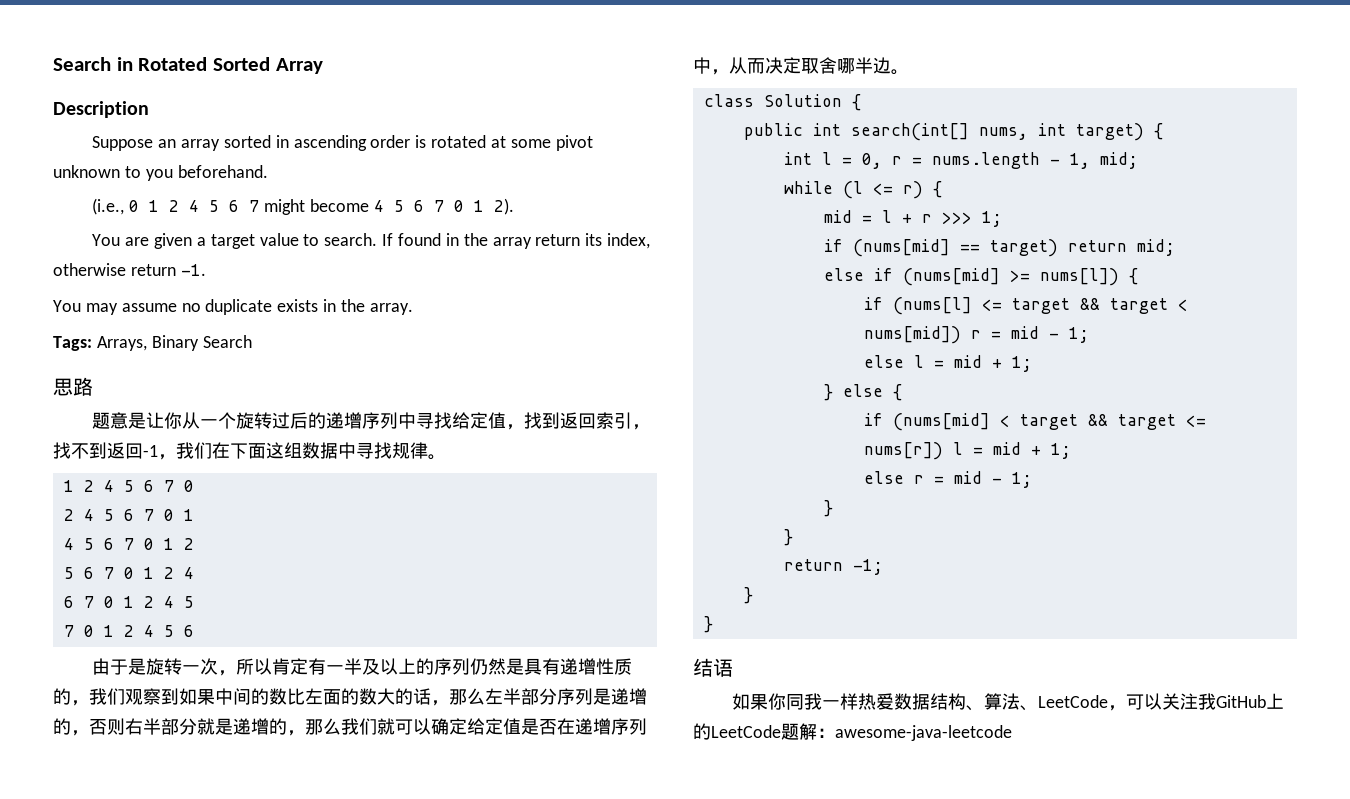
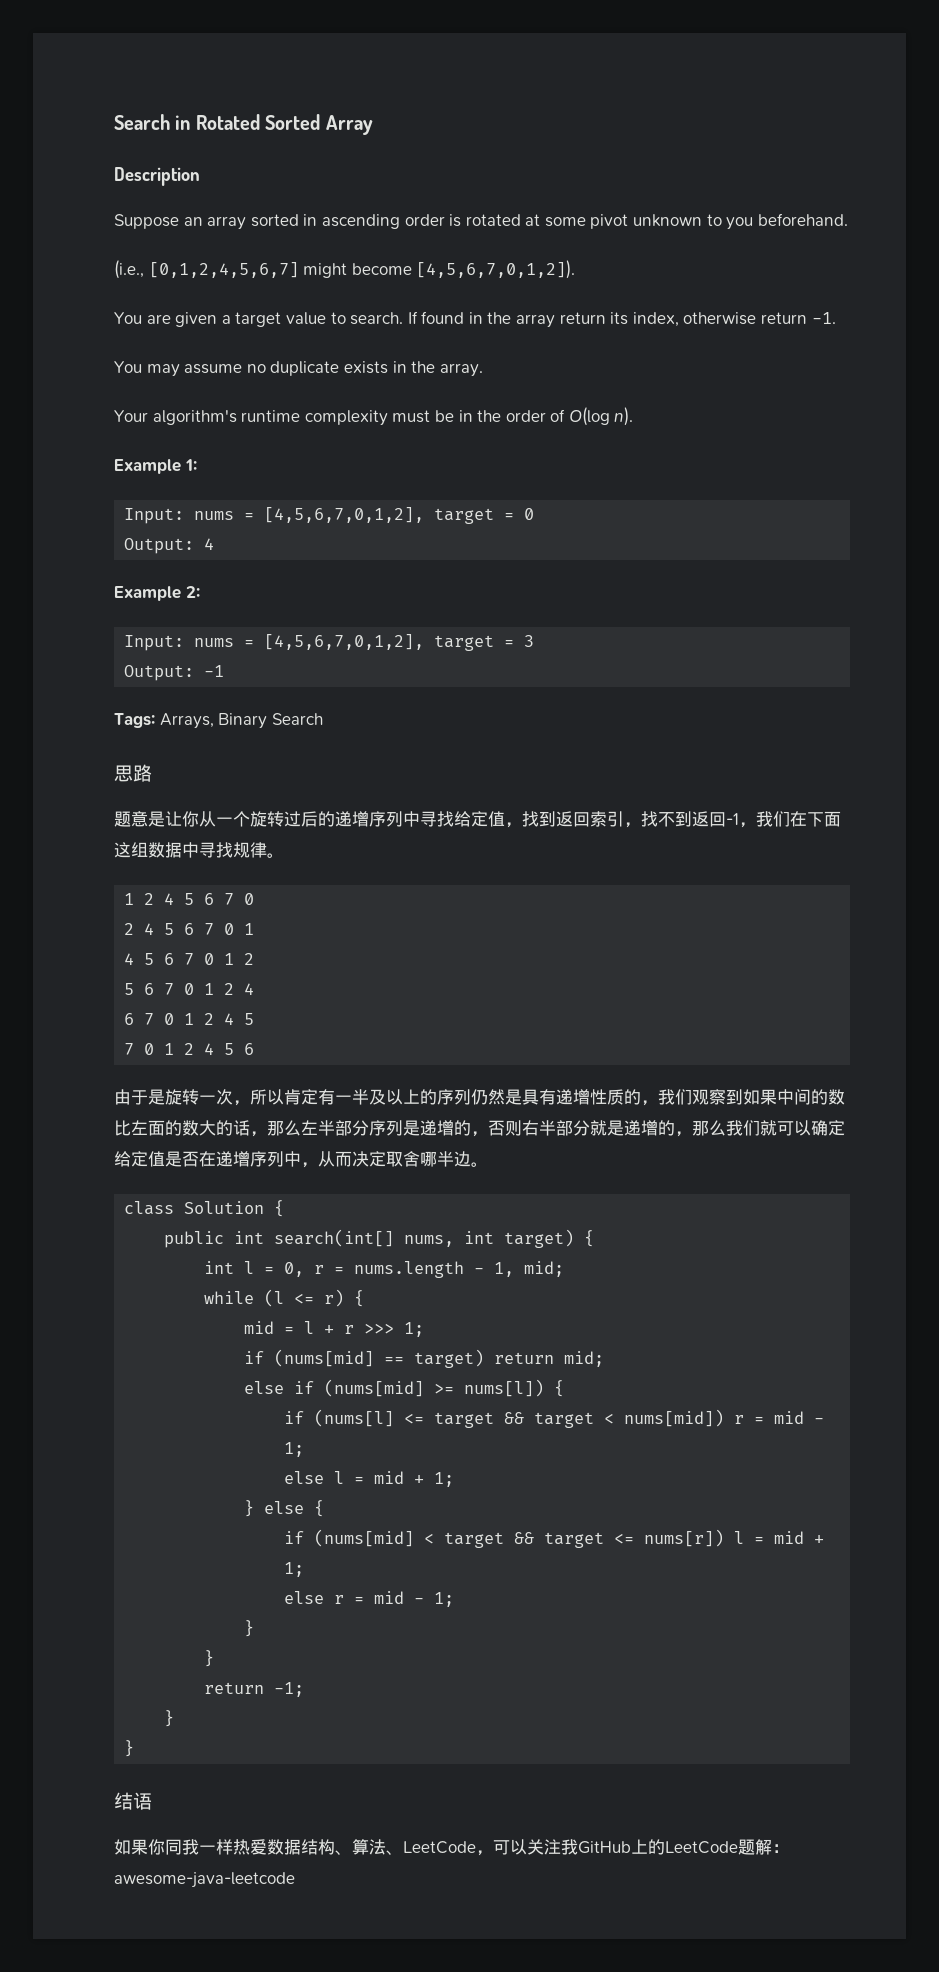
- (i.e., 0 1 2 4 5 6 7 might become 4 5 6 7 0 1 2).
+ (i.e., [0,1,2,4,5,6,7] might become [4,5,6,7,0,1,2]).
+ Your algorithm's runtime complexity must be in the order of O(log n).
+ Example 1:
+ Input: nums = [4,5,6,7,0,1,2], target = 0
+ Output: 4
+ Example 2:
+ Input: nums = [4,5,6,7,0,1,2], target = 3
+ Output: -1

